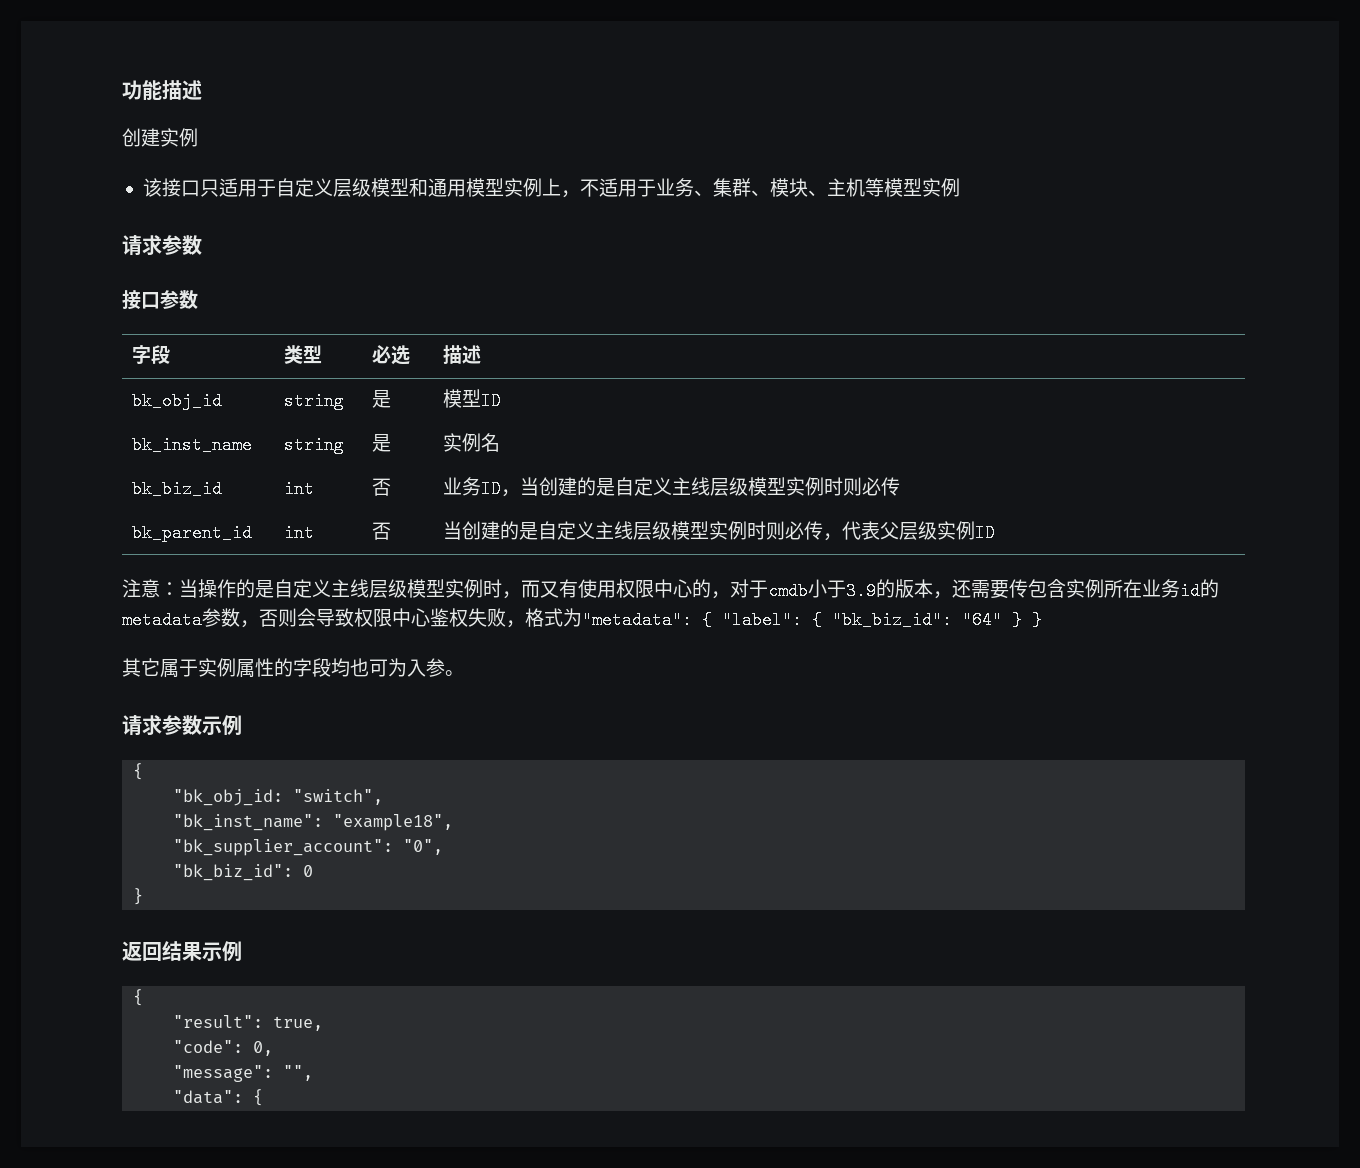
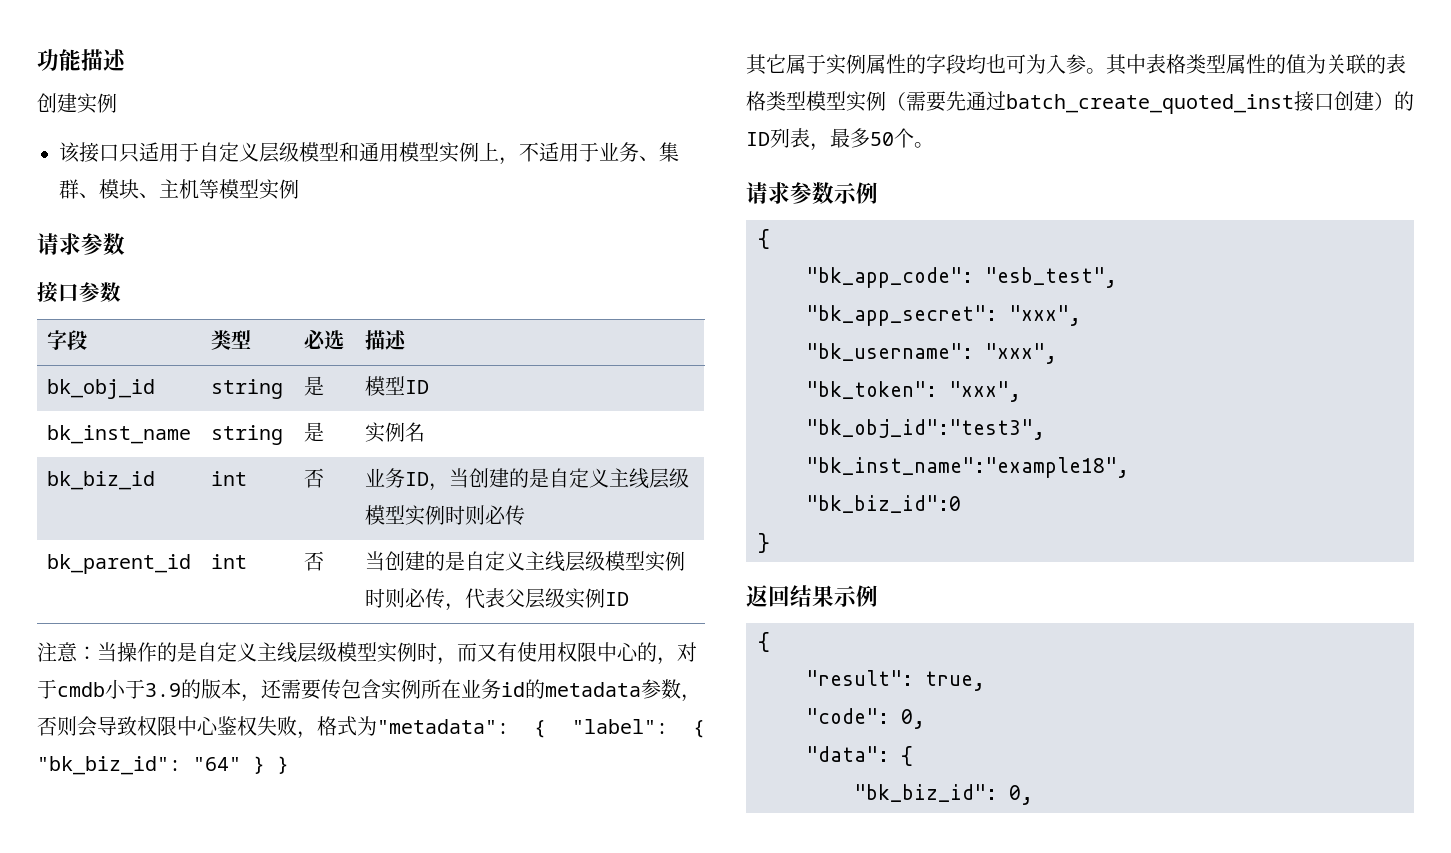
- 其它属于实例属性的字段均也可为入参。
+ 其它属于实例属性的字段均也可为入参。其中表格类型属性的值为关联的表格类型模型实例（需要先通过batch_create_quoted_inst接口创建）的ID列表，最多50个。
  请求参数示例
  {
- "bk_obj_id: "switch",
- "bk_inst_name": "example18",
- "bk_supplier_account": "0",
- "bk_biz_id": 0
+ "bk_app_code": "esb_test",
+ "bk_app_secret": "xxx",
+ "bk_username": "xxx",
+ "bk_token": "xxx",
+ "bk_obj_id":"test3",
+ "bk_inst_name":"example18",
+ "bk_biz_id":0
- "message": "",
+ "bk_biz_id": 0,

